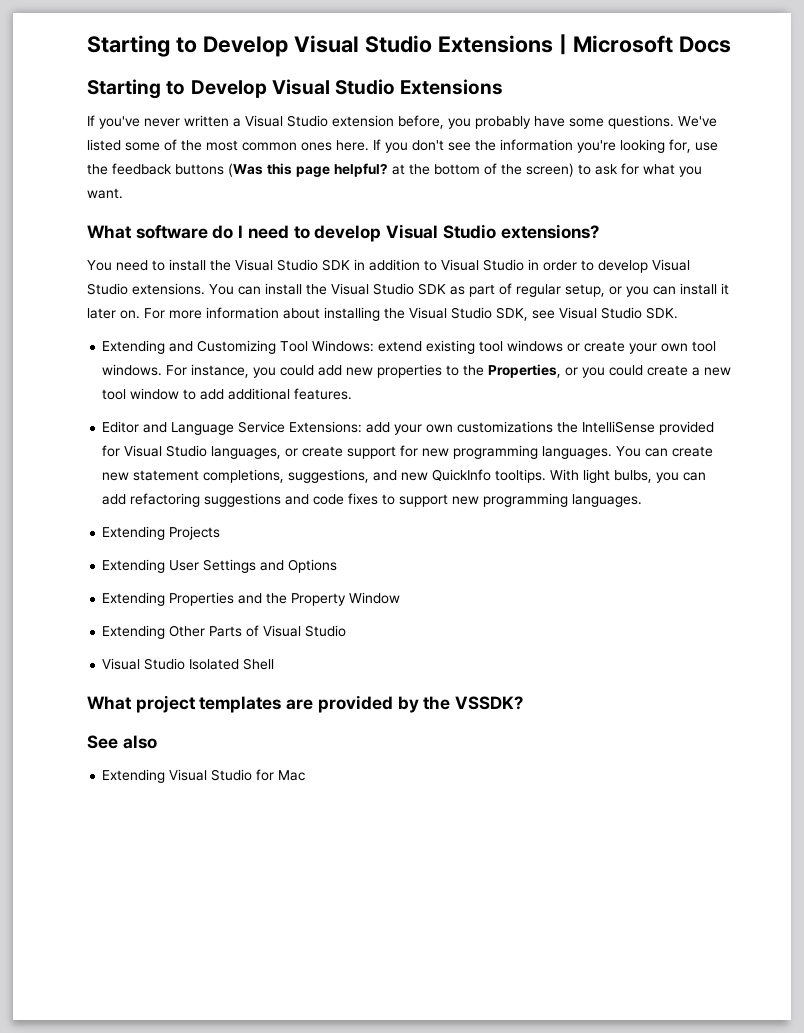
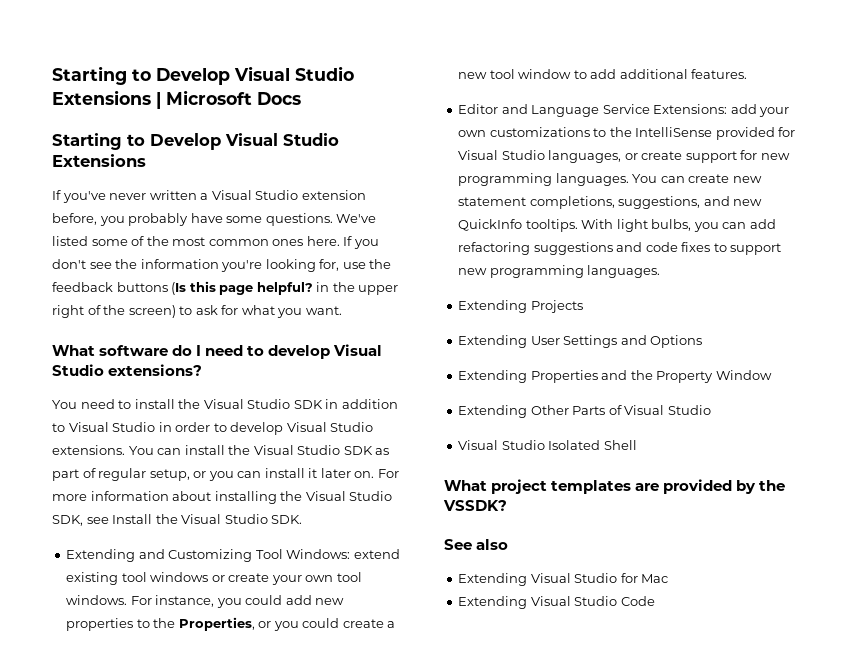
- If you don't see the information you're looking for, use the feedback buttons (Was this page helpful? at the bottom of the screen) to ask for what you want.
+ If you don't see the information you're looking for, use the feedback buttons (Is this page helpful? in the upper right of the screen) to ask for what you want.
- For more information about installing the Visual Studio SDK, see Visual Studio SDK.
+ For more information about installing the Visual Studio SDK, see Install the Visual Studio SDK.
- Editor and Language Service Extensions: add your own customizations the IntelliSense provided for Visual Studio languages, or create support for new programming languages.
+ Editor and Language Service Extensions: add your own customizations to the IntelliSense provided for Visual Studio languages, or create support for new programming languages.
+ Extending Visual Studio Code

